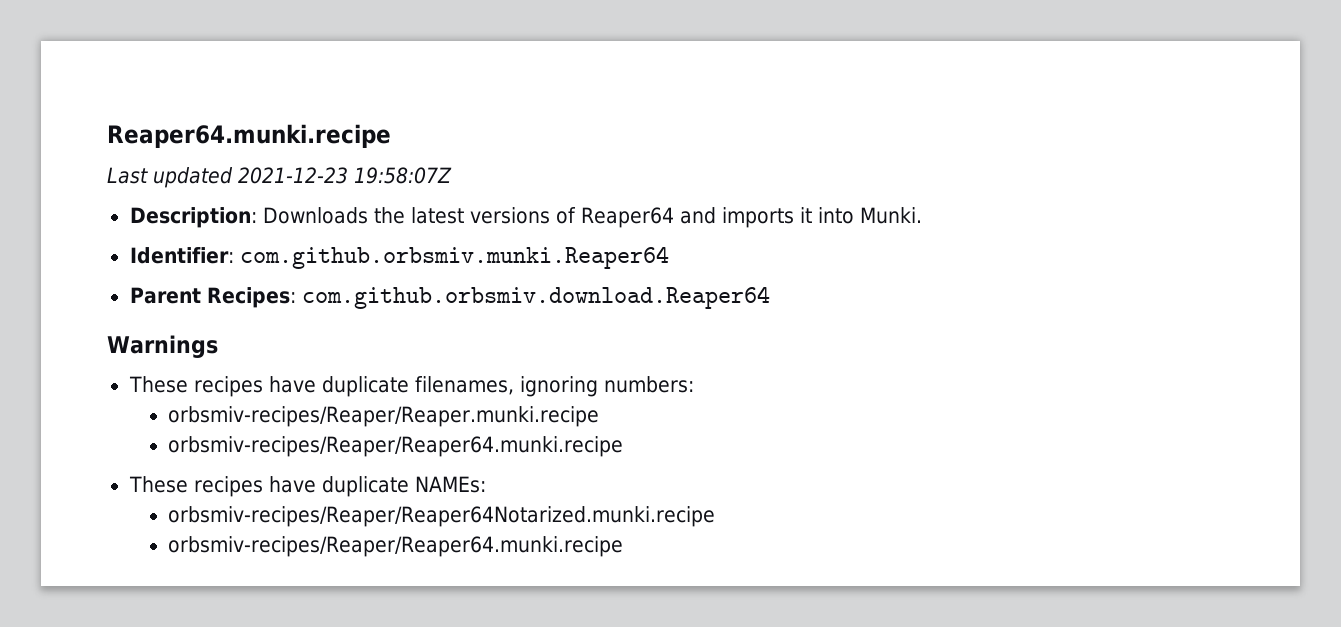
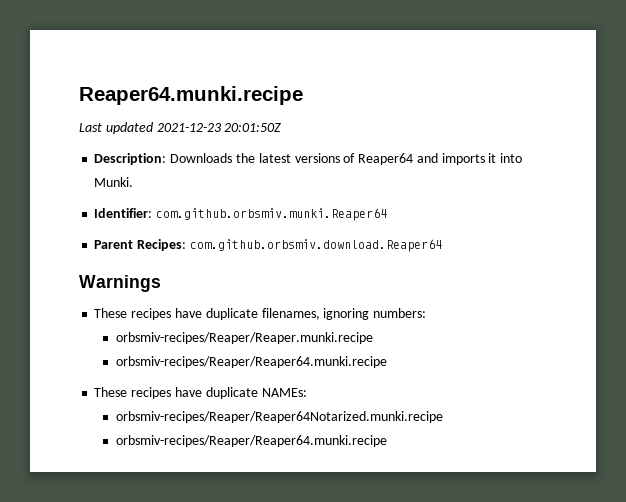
- Last updated 2021-12-23 19:58:07Z
+ Last updated 2021-12-23 20:01:50Z

